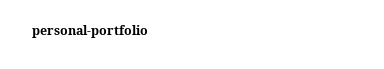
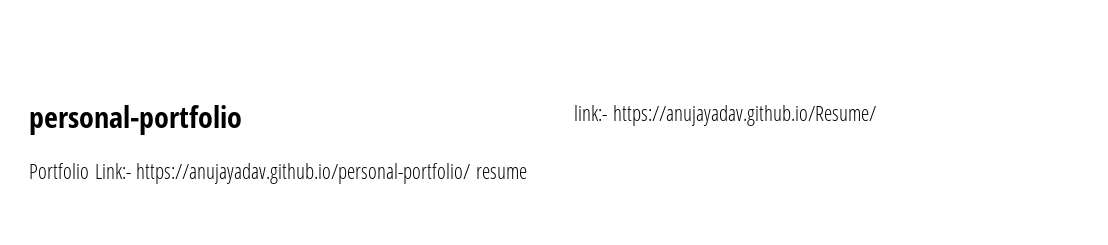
+ Portfolio Link:- https://anujayadav.github.io/personal-portfolio/ resume link:- https://anujayadav.github.io/Resume/

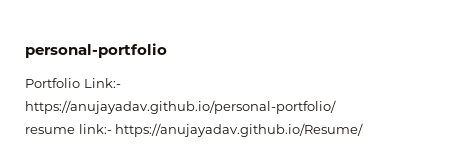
- Portfolio Link:- https://anujayadav.github.io/personal-portfolio/ resume link:- https://anujayadav.github.io/Resume/
+ Portfolio Link:- https://anujayadav.github.io/personal-portfolio/
+ resume link:- https://anujayadav.github.io/Resume/

